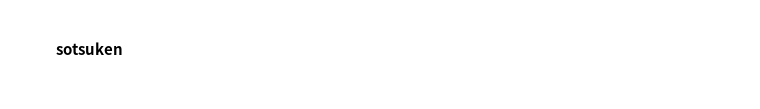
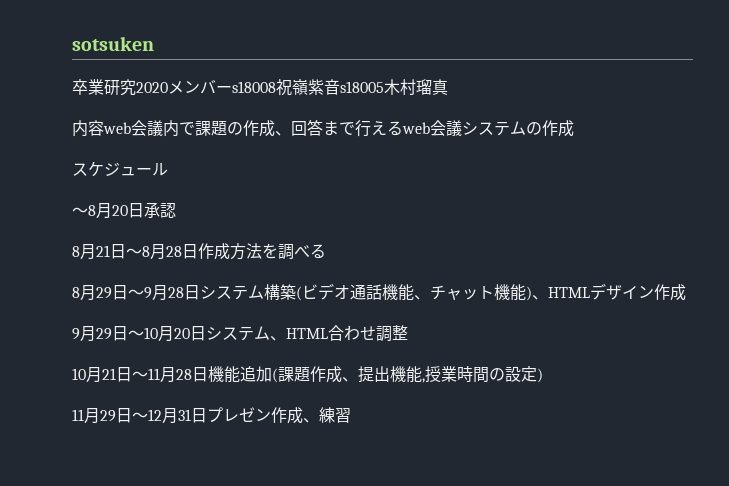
+ 卒業研究2020メンバーs18008祝嶺紫音s18005木村瑠真
+ 内容web会議内で課題の作成、回答まで行えるweb会議システムの作成
+ スケジュール
+ ～8月20日承認
+ 8月21日～8月28日作成方法を調べる
+ 8月29日～9月28日システム構築(ビデオ通話機能、チャット機能)、HTMLデザイン作成
+ 9月29日～10月20日システム、HTML合わせ調整
+ 10月21日～11月28日機能追加(課題作成、提出機能,授業時間の設定)
+ 11月29日～12月31日プレゼン作成、練習

